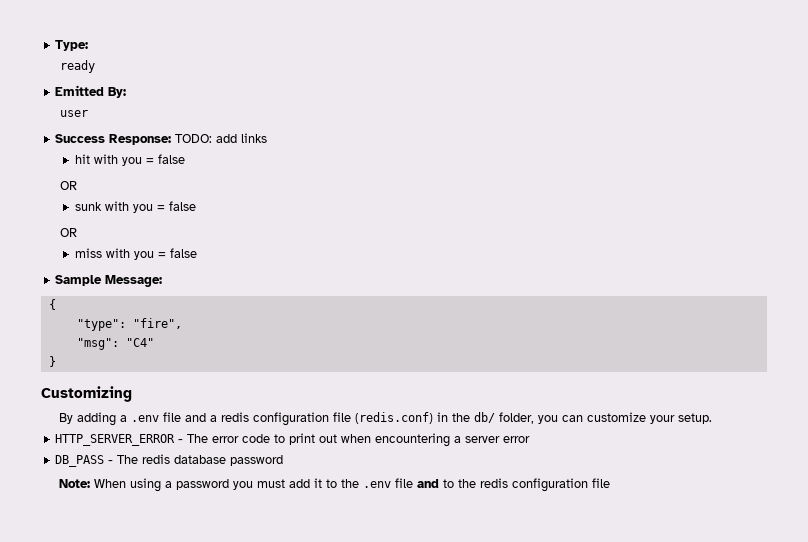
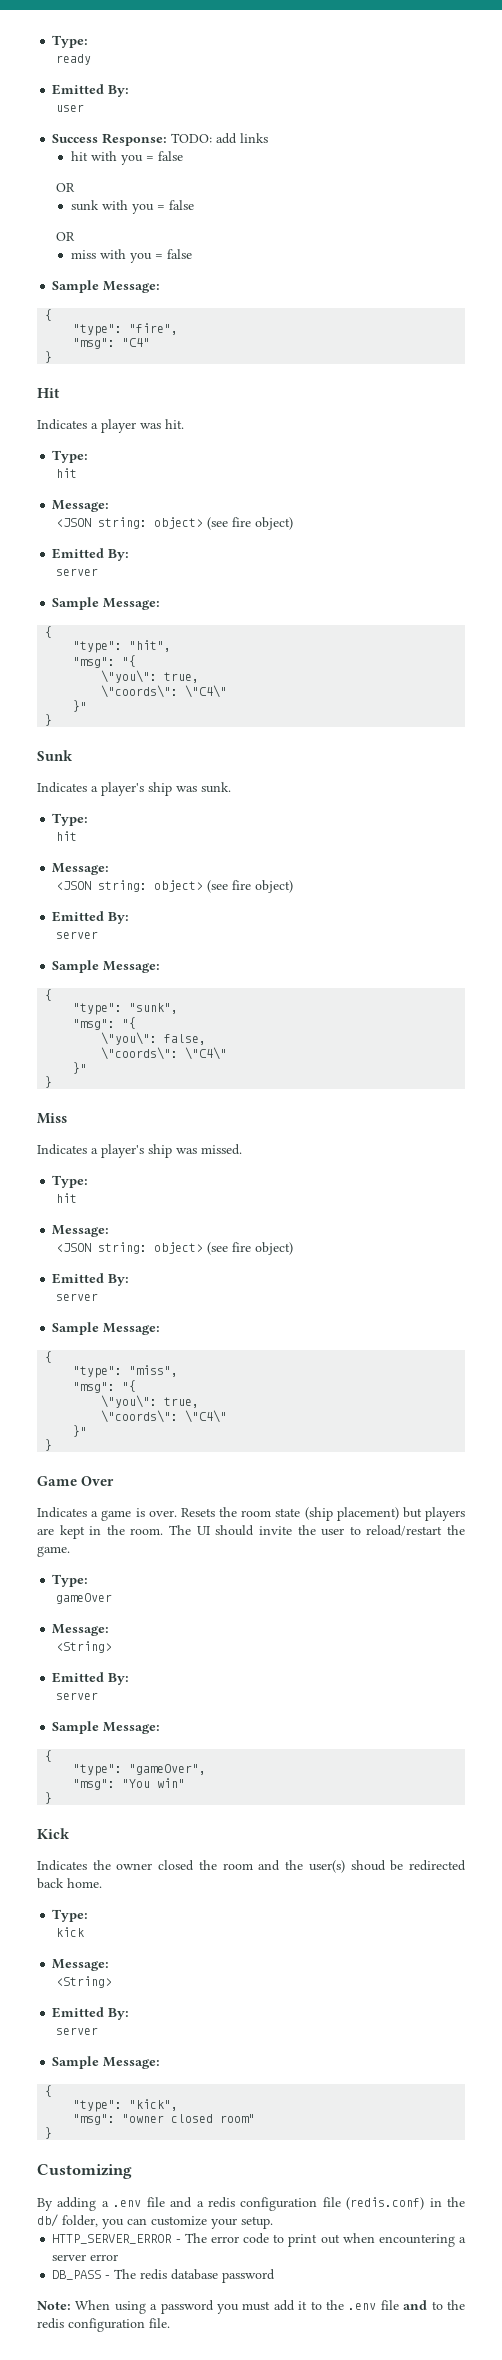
+ Hit
+ Indicates a player was hit.
+ Type:
+ hit
+ Message:
+ <JSON string: object> (see fire object)
+ Emitted By:
+ server
+ Sample Message:
+ {
+ "type": "hit",
+ "msg": "{
+ \"you\": true,
+ \"coords\": \"C4\"
+ }"
+ }
+ Sunk
+ Indicates a player's ship was sunk.
+ Type:
+ hit
+ Message:
+ <JSON string: object> (see fire object)
+ Emitted By:
+ server
+ Sample Message:
+ {
+ "type": "sunk",
+ "msg": "{
+ \"you\": false,
+ \"coords\": \"C4\"
+ }"
+ }
+ Miss
+ Indicates a player's ship was missed.
+ Type:
+ hit
+ Message:
+ <JSON string: object> (see fire object)
+ Emitted By:
+ server
+ Sample Message:
+ {
+ "type": "miss",
+ "msg": "{
+ \"you\": true,
+ \"coords\": \"C4\"
+ }"
+ }
+ Game Over
+ Indicates a game is over. Resets the room state (ship placement) but players are kept in the room. The UI should invite the user to reload/restart the game.
+ Type:
+ gameOver
+ Message:
+ <String>
+ Emitted By:
+ server
+ Sample Message:
+ {
+ "type": "gameOver",
+ "msg": "You win"
+ }
+ Kick
+ Indicates the owner closed the room and the user(s) shoud be redirected back home.
+ Type:
+ kick
+ Message:
+ <String>
+ Emitted By:
+ server
+ Sample Message:
+ {
+ "type": "kick",
+ "msg": "owner closed room"
+ }
- Note: When using a password you must add it to the .env file and to the redis configuration file
+ Note: When using a password you must add it to the .env file and to the redis configuration file.

